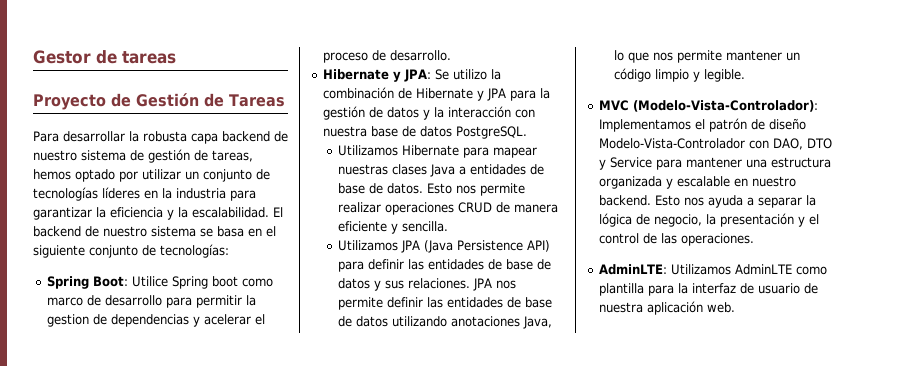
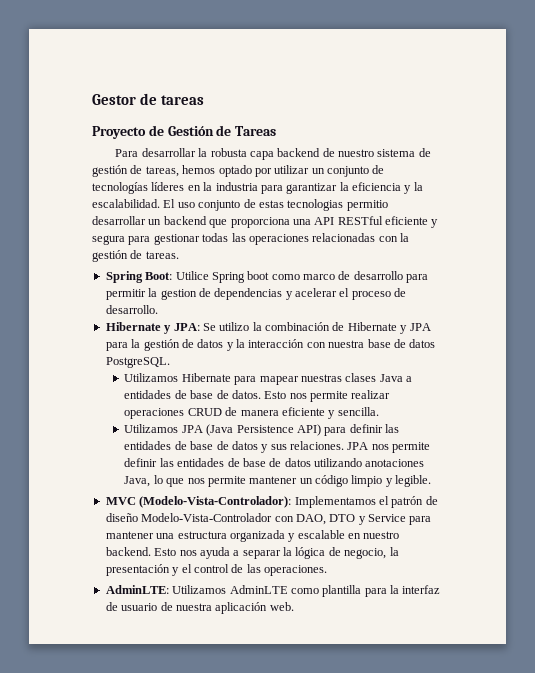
- El backend de nuestro sistema se basa en el siguiente conjunto de tecnologías:
+ El uso conjunto de estas tecnologias permitio desarrollar un backend que proporciona una API RESTful eficiente y segura para gestionar todas las operaciones relacionadas con la gestión de tareas.

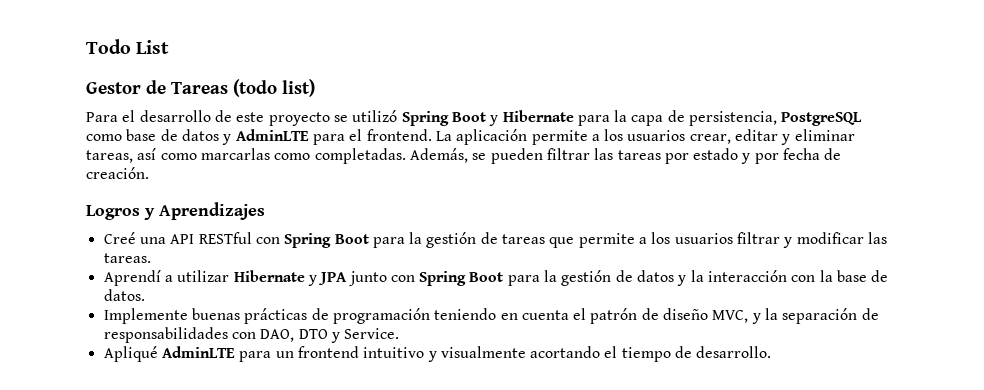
- Gestor de tareas
- Proyecto de Gestión de Tareas
+ Todo List
+ Gestor de Tareas (todo list)
- Para desarrollar la robusta capa backend de nuestro sistema de gestión de tareas, hemos optado por utilizar un conjunto de tecnologías líderes en la industria para garantizar la eficiencia y la escalabilidad. El uso conjunto de estas tecnologias permitio desarrollar un backend que proporciona una API RESTful eficiente y segura para gestionar todas las operaciones relacionadas con la gestión de tareas.
- Spring Boot: Utilice Spring boot como marco de desarrollo para permitir la gestion de dependencias y acelerar el proceso de desarrollo.
- Hibernate y JPA: Se utilizo la combinación de Hibernate y JPA para la gestión de datos y la interacción con nuestra base de datos PostgreSQL.
- Utilizamos Hibernate para mapear nuestras clases Java a entidades de base de datos. Esto nos permite realizar operaciones CRUD de manera eficiente y sencilla.
- Utilizamos JPA (Java Persistence API) para definir las entidades de base de datos y sus relaciones. JPA nos permite definir las entidades de base de datos utilizando anotaciones Java, lo que nos permite mantener un código limpio y legible.
- MVC (Modelo-Vista-Controlador): Implementamos el patrón de diseño Modelo-Vista-Controlador con DAO, DTO y Service para mantener una estructura organizada y escalable en nuestro backend. Esto nos ayuda a separar la lógica de negocio, la presentación y el control de las operaciones.
- AdminLTE: Utilizamos AdminLTE como plantilla para la interfaz de usuario de nuestra aplicación web.
+ Para el desarrollo de este proyecto se utilizó Spring Boot y Hibernate para la capa de persistencia, PostgreSQL como base de datos y AdminLTE para el frontend. La aplicación permite a los usuarios crear, editar y eliminar tareas, así como marcarlas como completadas. Además, se pueden filtrar las tareas por estado y por fecha de creación.
+ Logros y Aprendizajes
+ Creé una API RESTful con Spring Boot para la gestión de tareas que permite a los usuarios filtrar y modificar las tareas.
+ Aprendí a utilizar Hibernate y JPA junto con Spring Boot para la gestión de datos y la interacción con la base de datos.
+ Implemente buenas prácticas de programación teniendo en cuenta el patrón de diseño MVC, y la separación de responsabilidades con DAO, DTO y Service.
+ Apliqué AdminLTE para un frontend intuitivo y visualmente acortando el tiempo de desarrollo.

